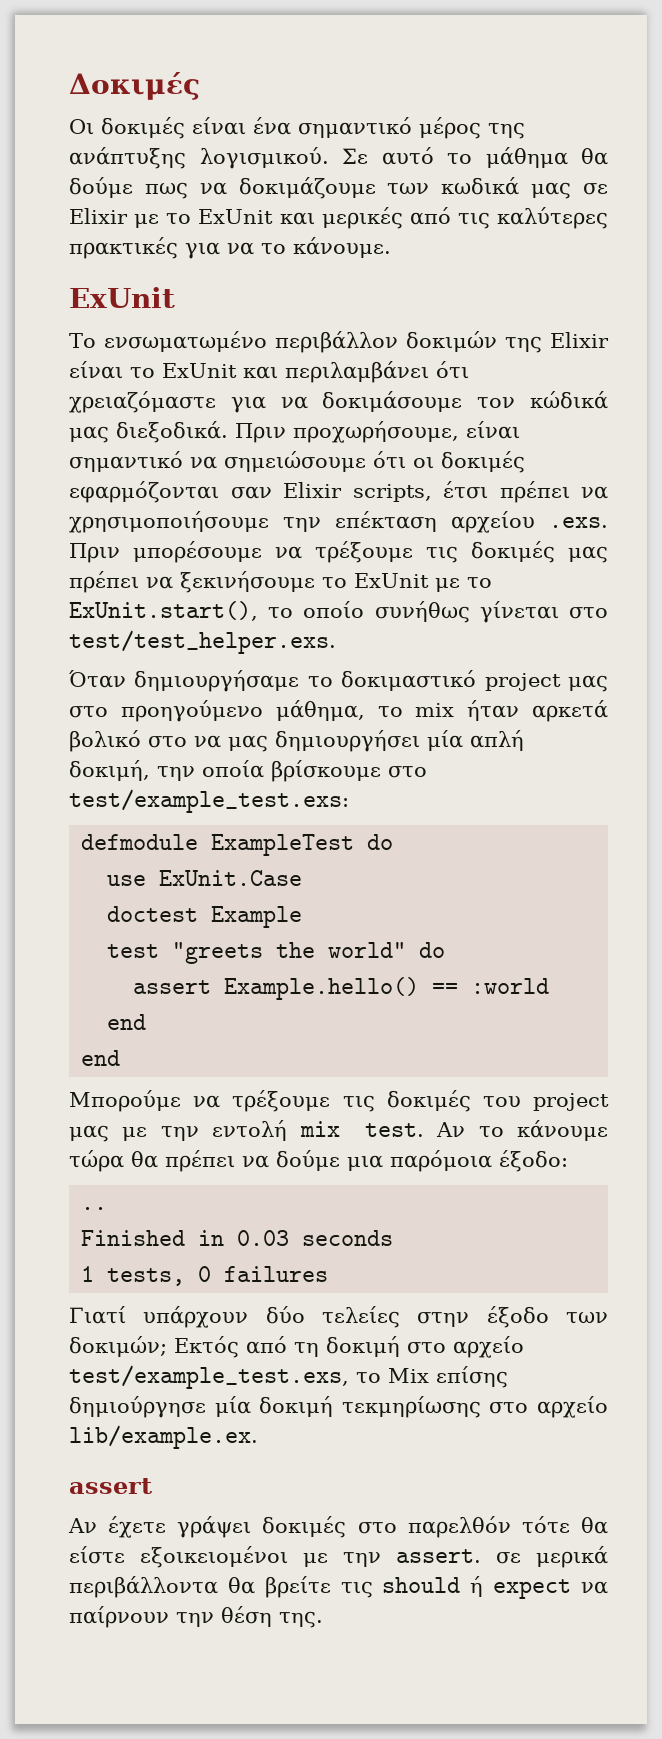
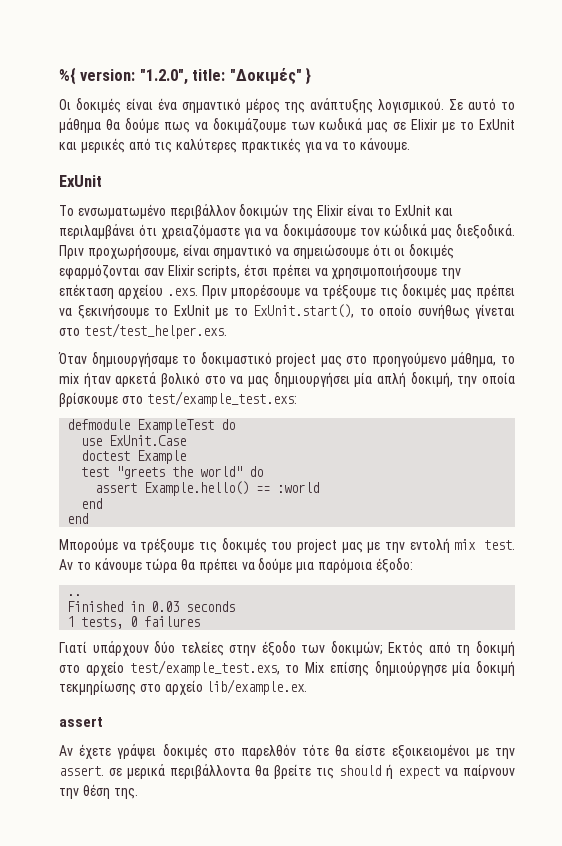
- Δοκιμές
+ %{ version: "1.2.0", title: "Δοκιμές" }

